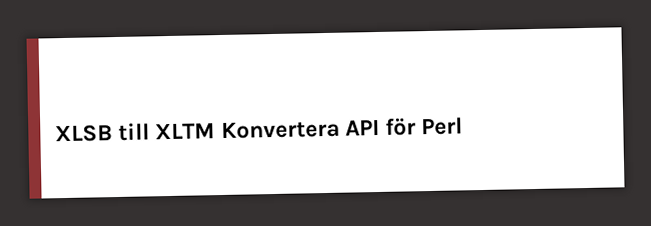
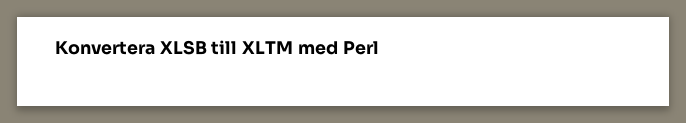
- XLSB till XLTM Konvertera API för Perl
+ Konvertera XLSB till XLTM med Perl

